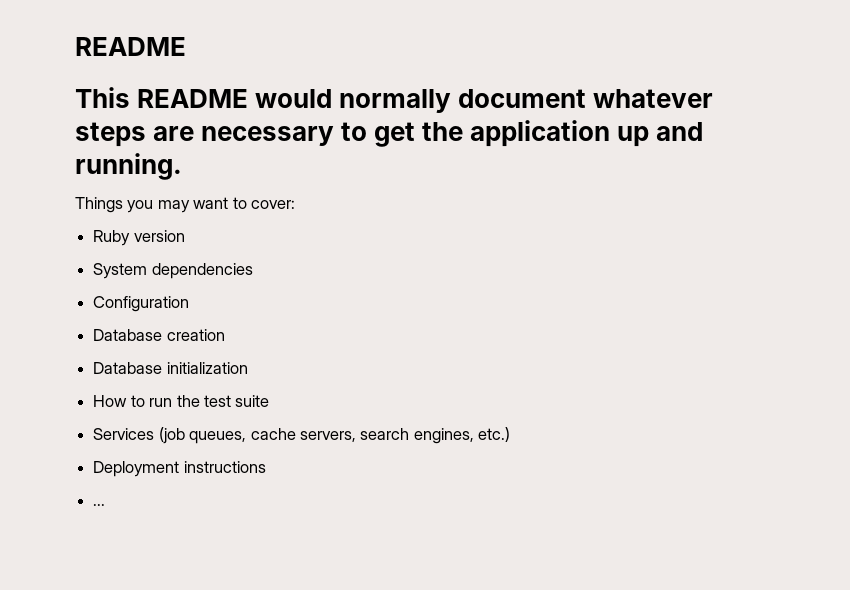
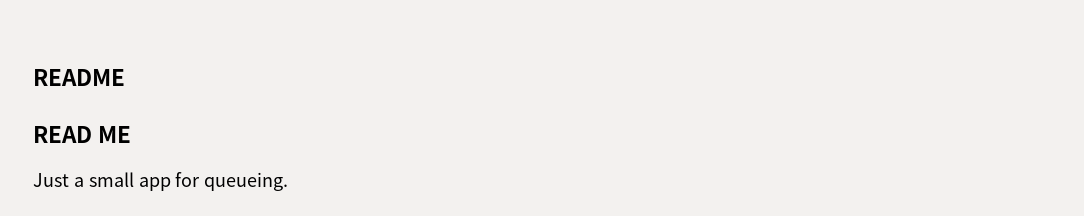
- This README would normally document whatever steps are necessary to get the application up and running.
- Things you may want to cover:
- Ruby version
- System dependencies
- Configuration
- Database creation
- Database initialization
- How to run the test suite
- Services (job queues, cache servers, search engines, etc.)
- Deployment instructions
- ...
+ READ ME
+ Just a small app for queueing.

